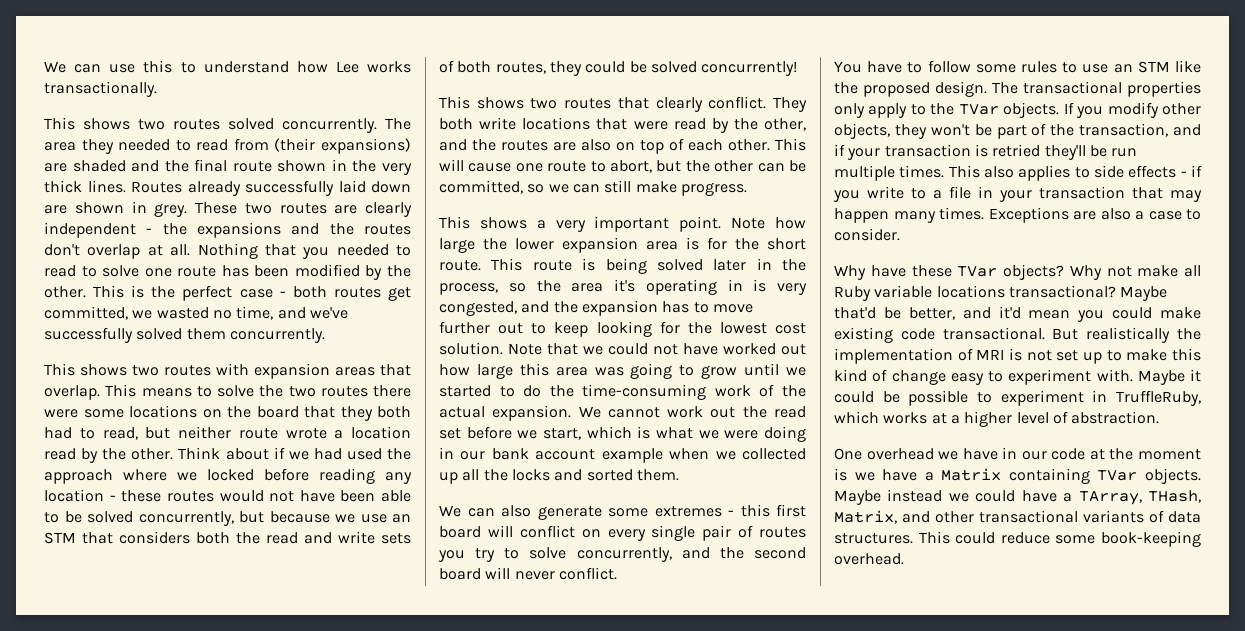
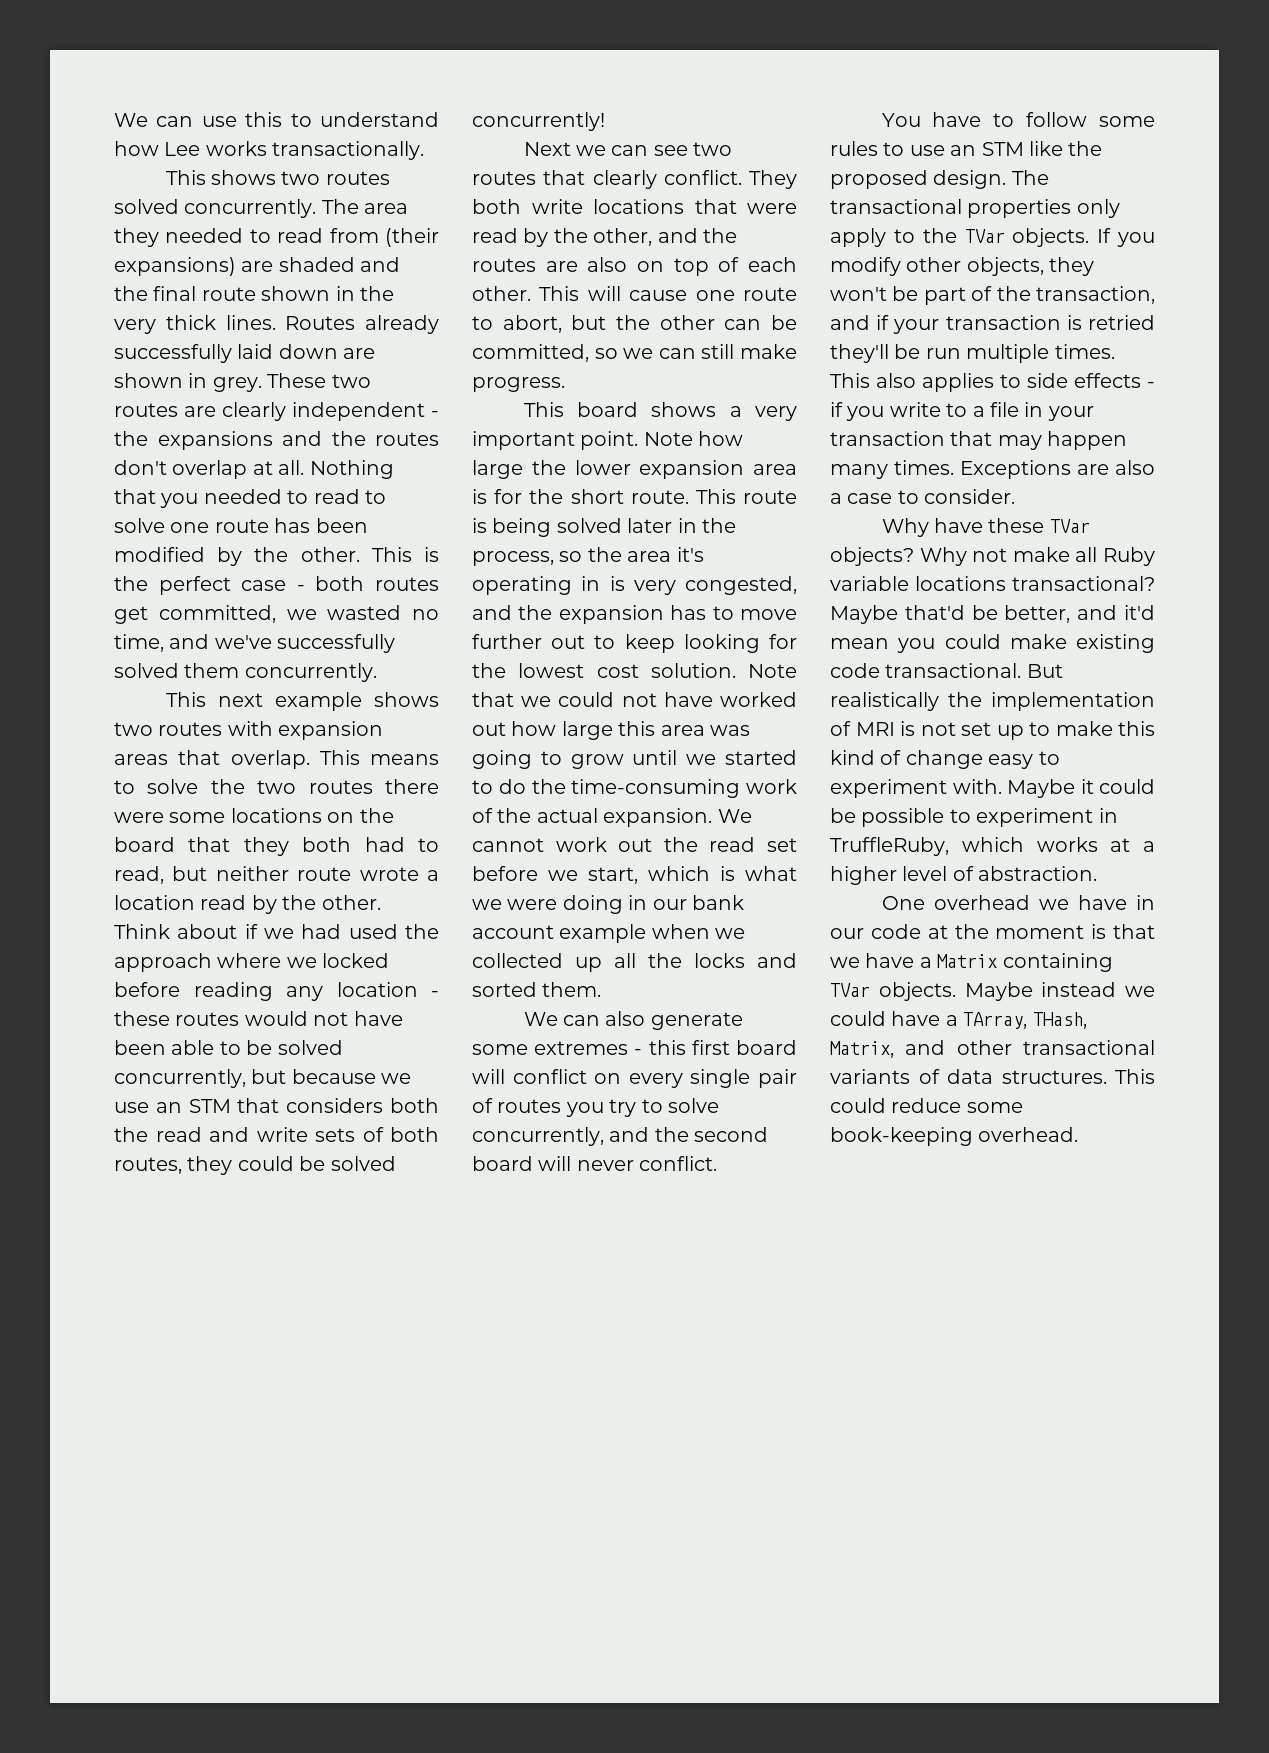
- This shows two routes with expansion areas that overlap.
+ This next example shows two routes with expansion areas that overlap.
- This shows two routes that clearly conflict.
+ Next we can see two routes that clearly conflict.
- This shows a very important point.
+ This board shows a very important point.
- One overhead we have in our code at the moment is we have a Matrix containing TVar objects.
+ One overhead we have in our code at the moment is that we have a Matrix containing TVar objects.

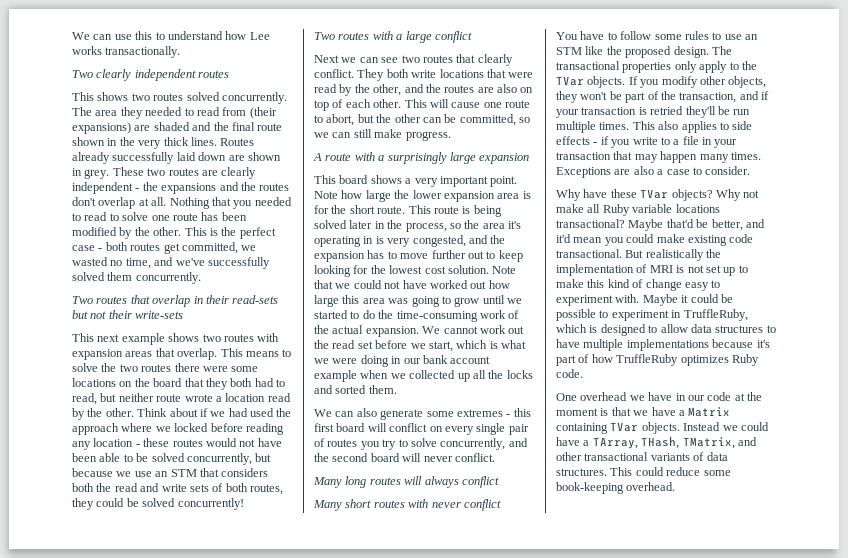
+ Two clearly independent routes
+ Two routes that overlap in their read-sets but not their write-sets
+ Two routes with a large conflict
+ A route with a surprisingly large expansion
+ Many long routes will always conflict
+ Many short routes with never conflict
- Maybe it could be possible to experiment in TruffleRuby, which works at a higher level of abstraction.
+ Maybe it could be possible to experiment in TruffleRuby, which is designed to allow data structures to have multiple implementations because it's part of how TruffleRuby optimizes Ruby code.
- Maybe instead we could have a TArray, THash, Matrix, and other transactional variants of data structures.
+ Instead we could have a TArray, THash, TMatrix, and other transactional variants of data structures.

